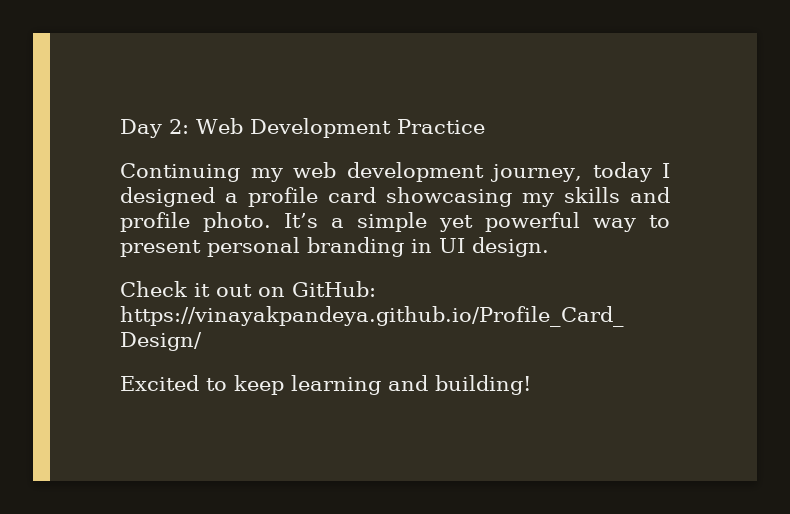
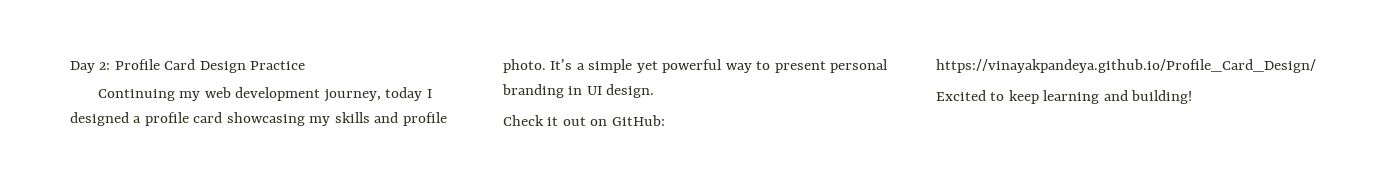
- Day 2: Web Development Practice
+ Day 2: Profile Card Design Practice

